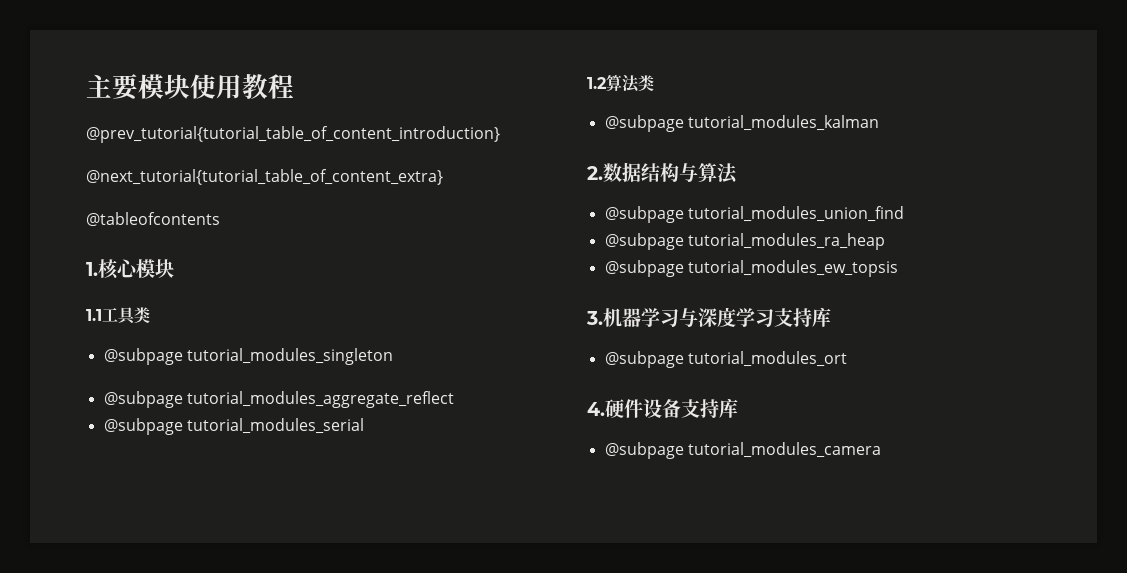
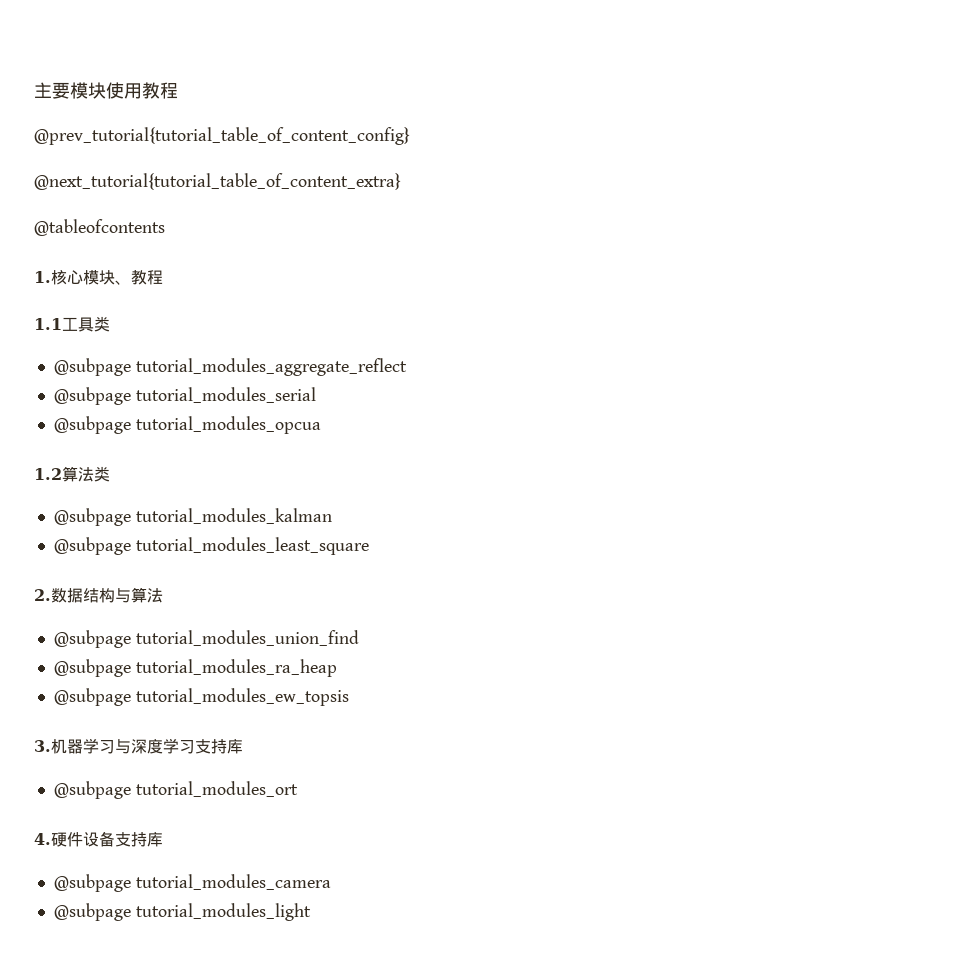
- @prev_tutorial{tutorial_table_of_content_introduction}
+ @prev_tutorial{tutorial_table_of_content_config}
- 1.核心模块
+ 1.核心模块、教程
- @subpage tutorial_modules_singleton
+ @subpage tutorial_modules_opcua
+ @subpage tutorial_modules_least_square
+ @subpage tutorial_modules_light

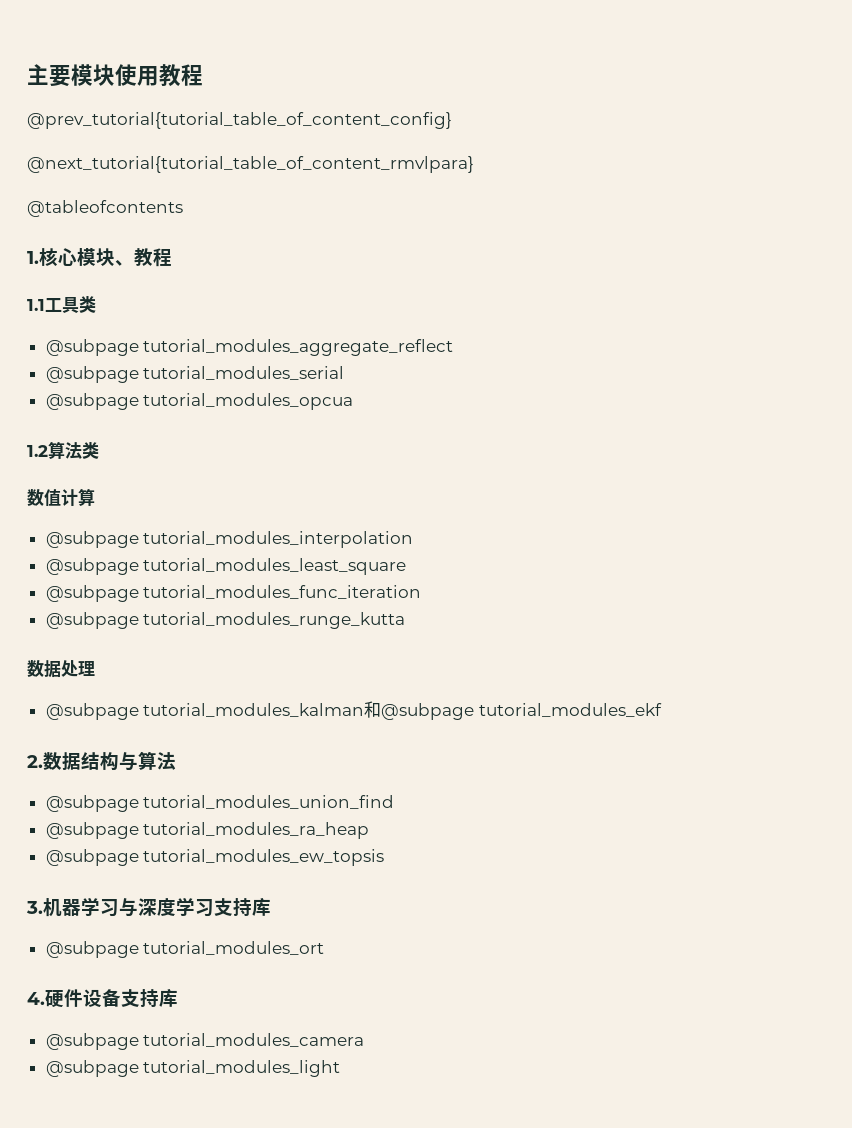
- @next_tutorial{tutorial_table_of_content_extra}
+ @next_tutorial{tutorial_table_of_content_rmvlpara}
- @subpage tutorial_modules_kalman
+ 数值计算
+ @subpage tutorial_modules_interpolation
+ @subpage tutorial_modules_func_iteration
+ @subpage tutorial_modules_runge_kutta
+ 数据处理
+ @subpage tutorial_modules_kalman和@subpage tutorial_modules_ekf

